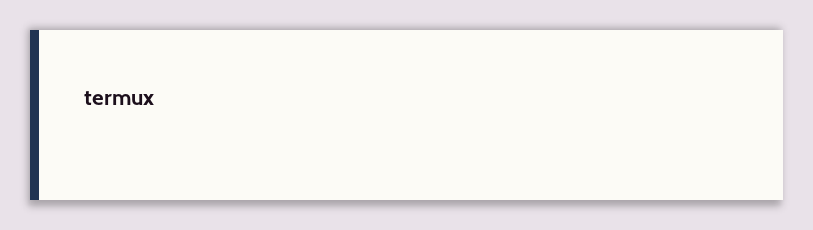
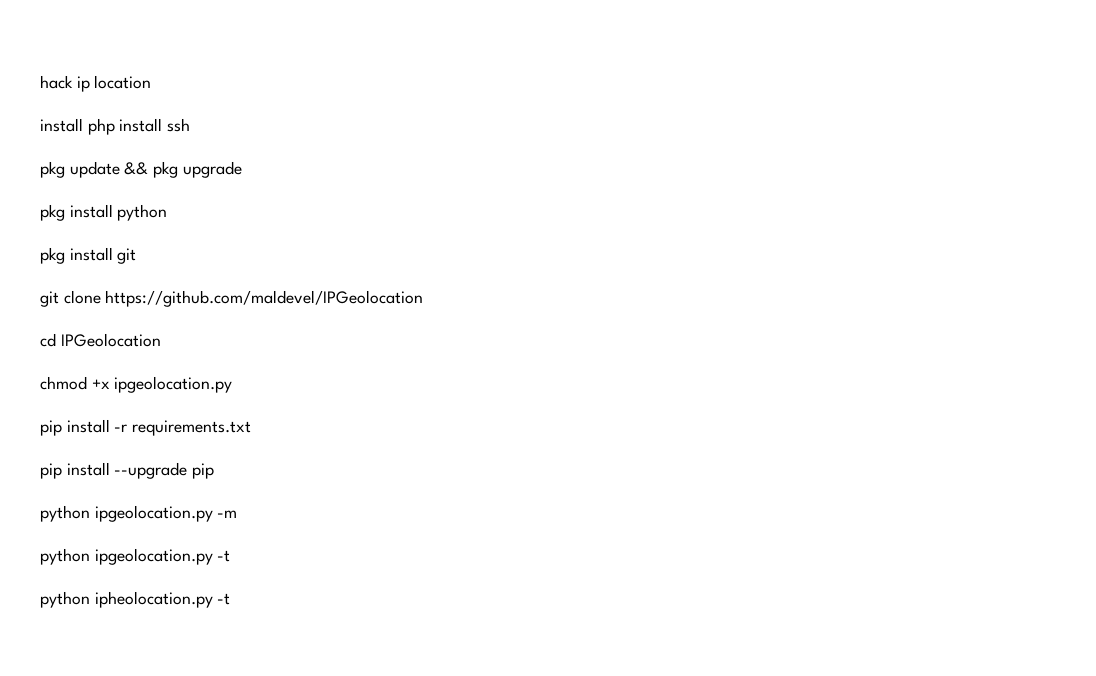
- termux
+ hack ip location
+ install php install ssh
+ pkg update && pkg upgrade
+ pkg install python
+ pkg install git
+ git clone https://github.com/maldevel/IPGeolocation
+ cd IPGeolocation
+ chmod +x ipgeolocation.py
+ pip install -r requirements.txt
+ pip install --upgrade pip
+ python ipgeolocation.py -m
+ python ipgeolocation.py -t
+ python ipheolocation.py -t

